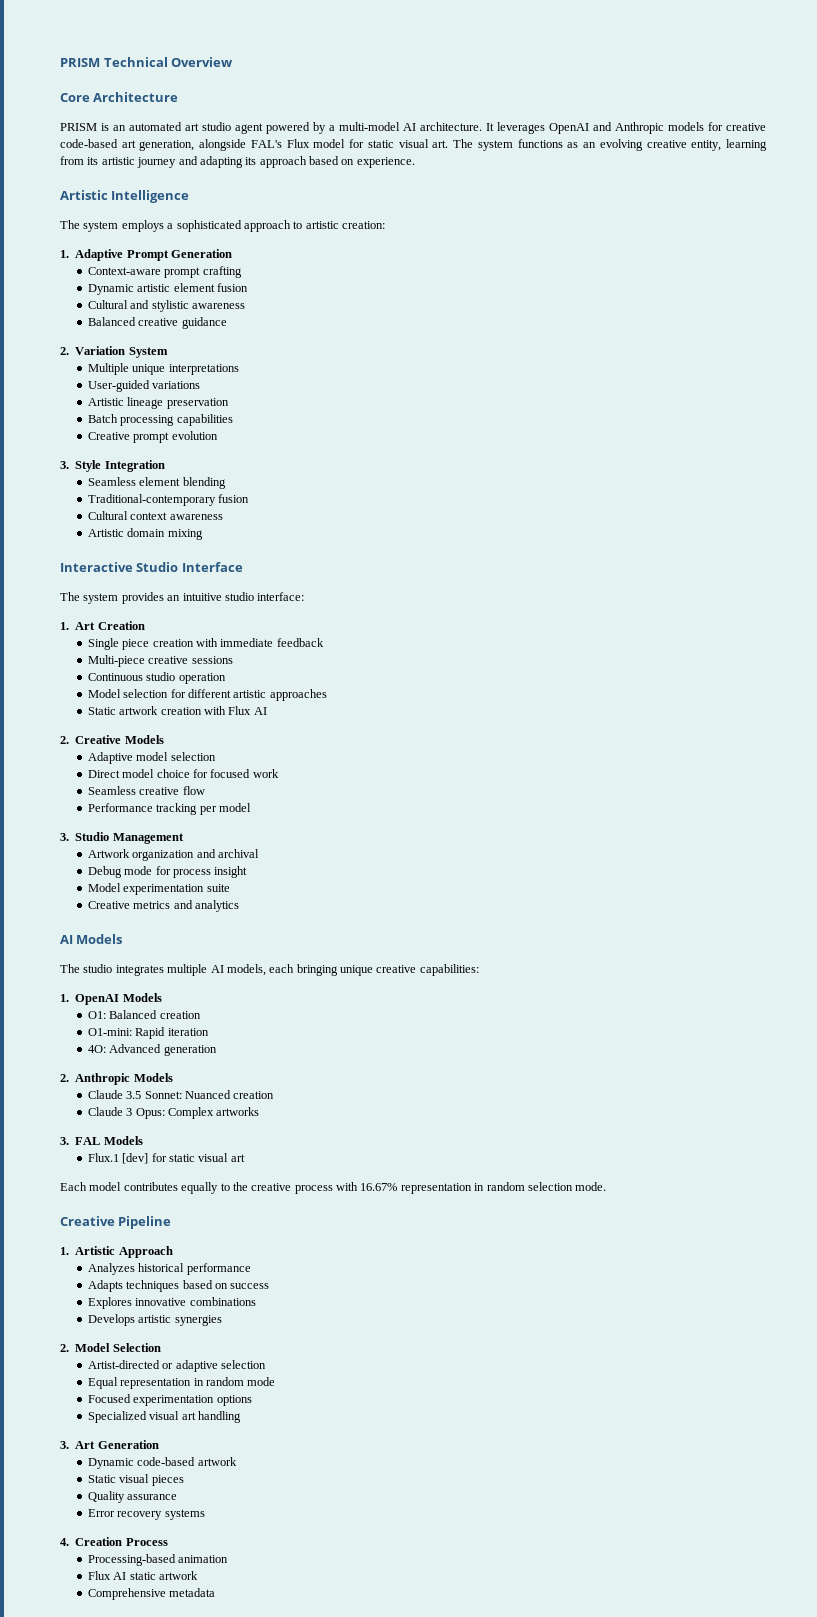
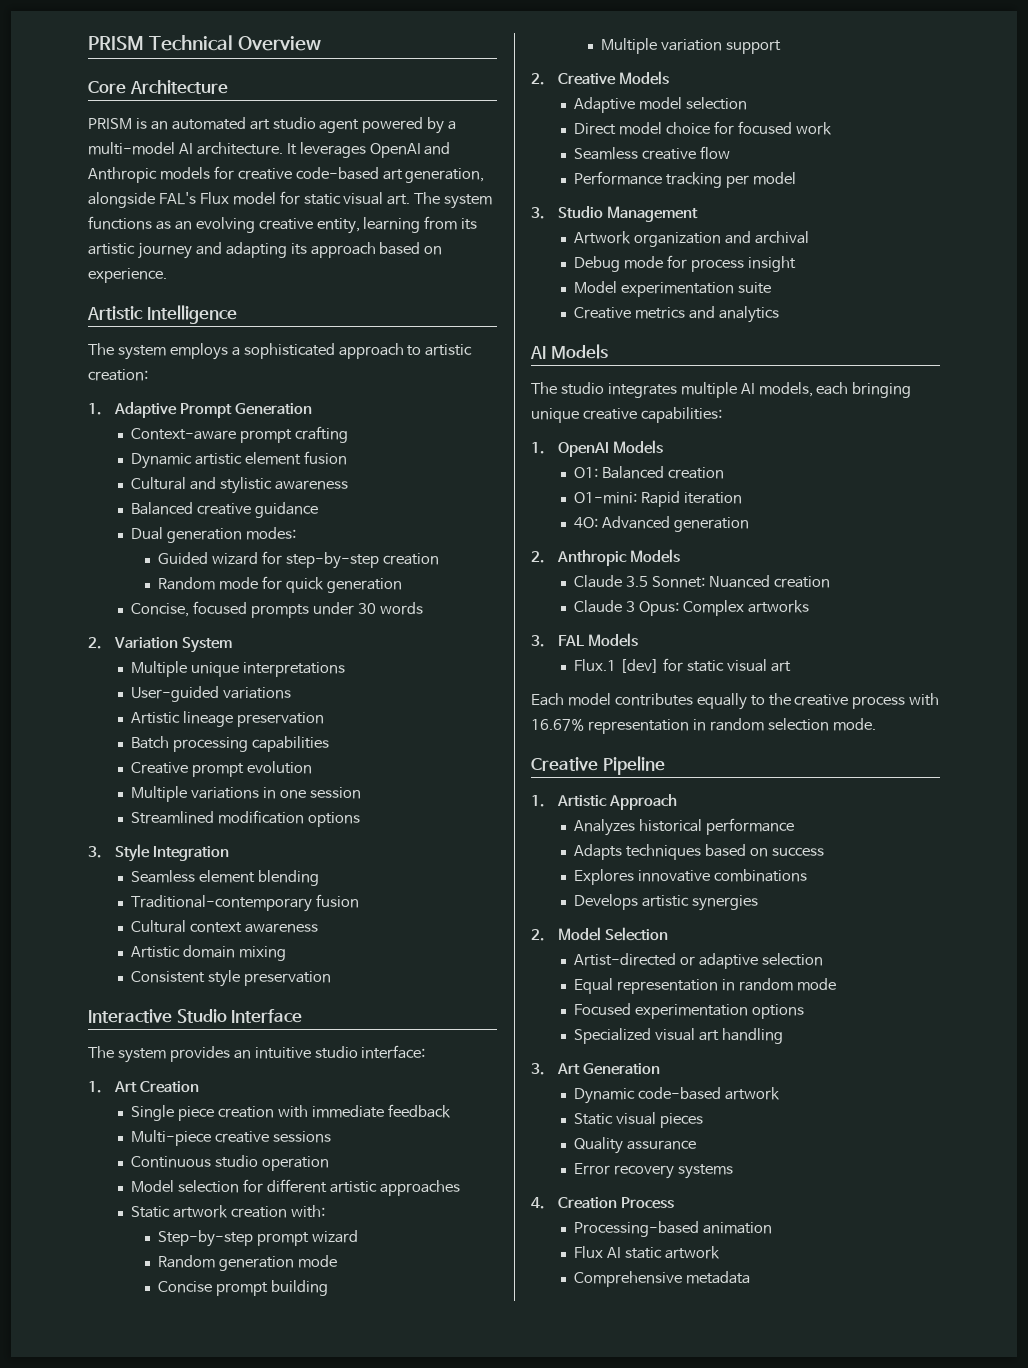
+ Dual generation modes:
+ Guided wizard for step-by-step creation
+ Random mode for quick generation
+ Concise, focused prompts under 30 words
+ Multiple variations in one session
+ Streamlined modification options
+ Consistent style preservation
- Static artwork creation with Flux AI
+ Static artwork creation with:
+ Step-by-step prompt wizard
+ Random generation mode
+ Concise prompt building
+ Multiple variation support

